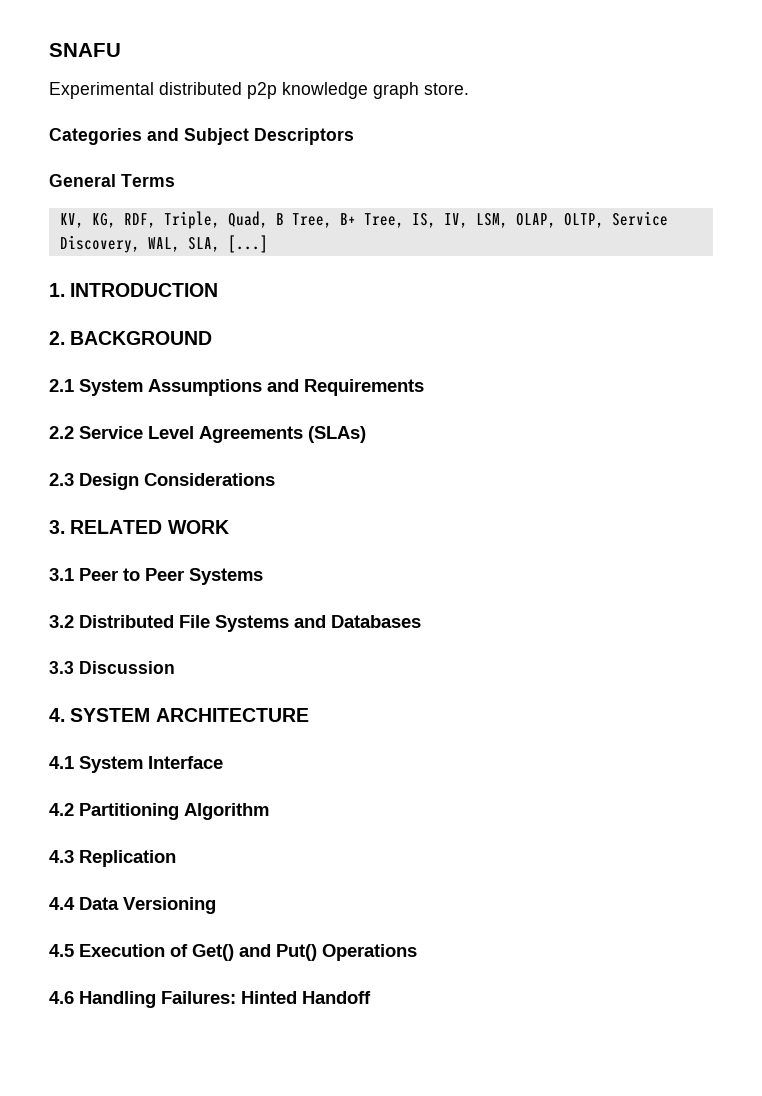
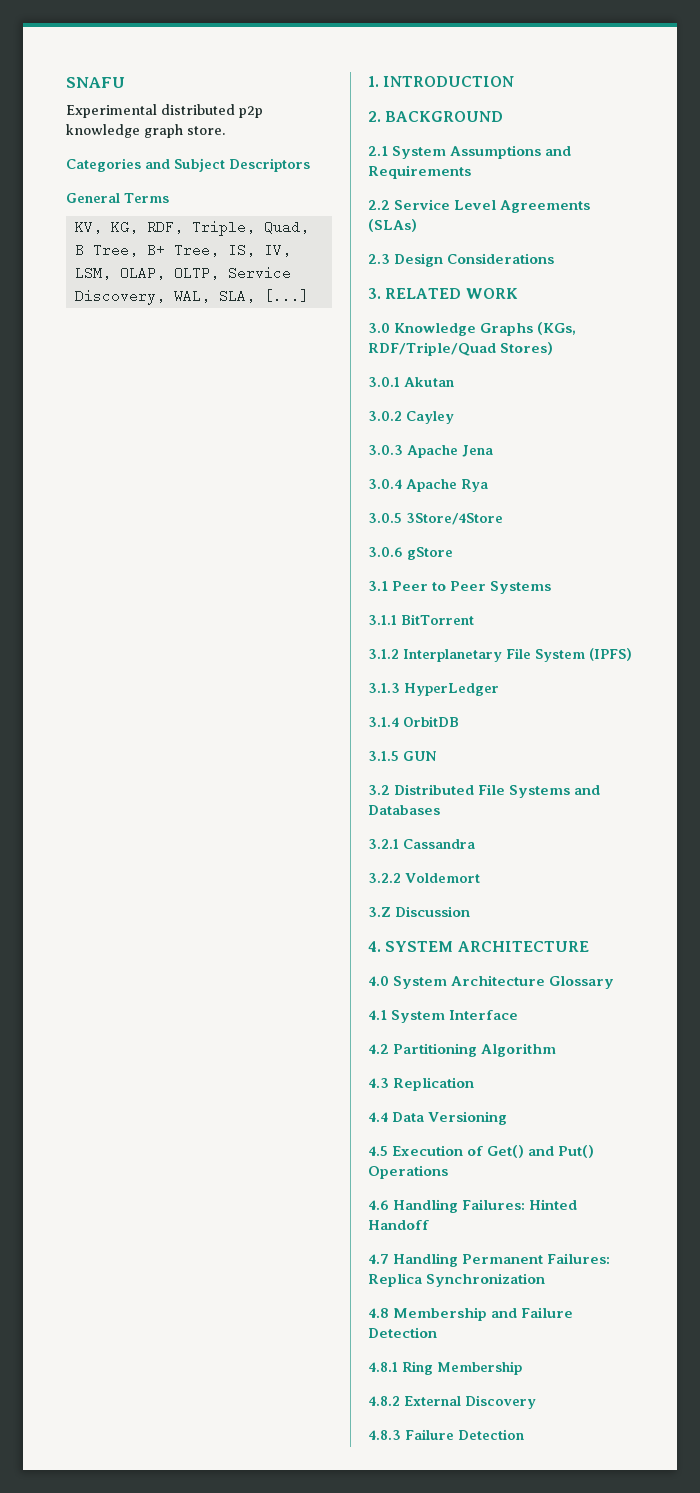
+ 3.0 Knowledge Graphs (KGs, RDF/Triple/Quad Stores)
+ 3.0.1 Akutan
+ 3.0.2 Cayley
+ 3.0.3 Apache Jena
+ 3.0.4 Apache Rya
+ 3.0.5 3Store/4Store
+ 3.0.6 gStore
+ 3.1.1 BitTorrent
+ 3.1.2 Interplanetary File System (IPFS)
+ 3.1.3 HyperLedger
+ 3.1.4 OrbitDB
+ 3.1.5 GUN
- 3.3 Discussion
+ 3.2.1 Cassandra
+ 3.2.2 Voldemort
+ 3.Z Discussion
+ 4.0 System Architecture Glossary
+ 4.7 Handling Permanent Failures: Replica Synchronization
+ 4.8 Membership and Failure Detection
+ 4.8.1 Ring Membership
+ 4.8.2 External Discovery
+ 4.8.3 Failure Detection

